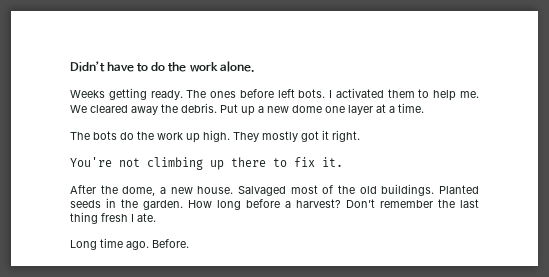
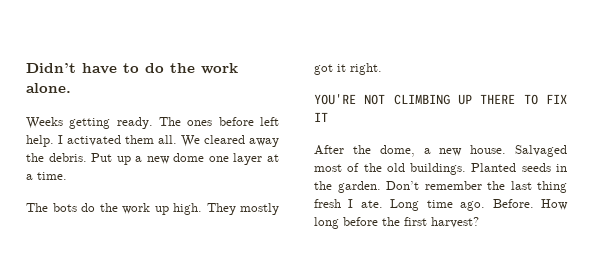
- The ones before left bots.
+ The ones before left help.
- I activated them to help me.
+ I activated them all.
- You're not climbing up there to fix it.
+ YOU'RE NOT CLIMBING UP THERE TO FIX IT
- How long before a harvest?
- Don’t remember the last thing fresh I ate.
- Long time ago.
+ Don’t remember the last thing fresh I ate. Long time ago.
+ How long before the first harvest?

